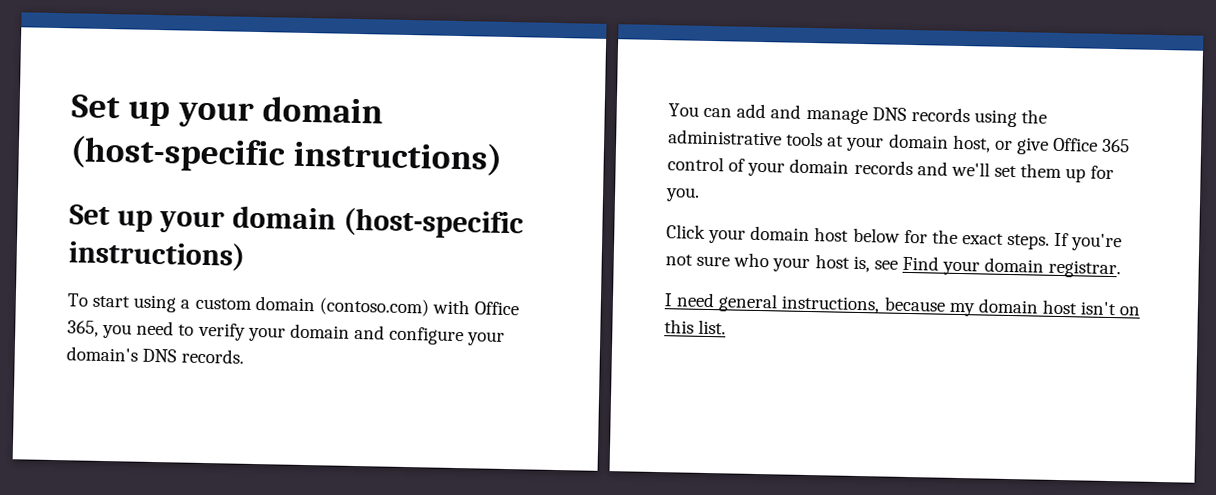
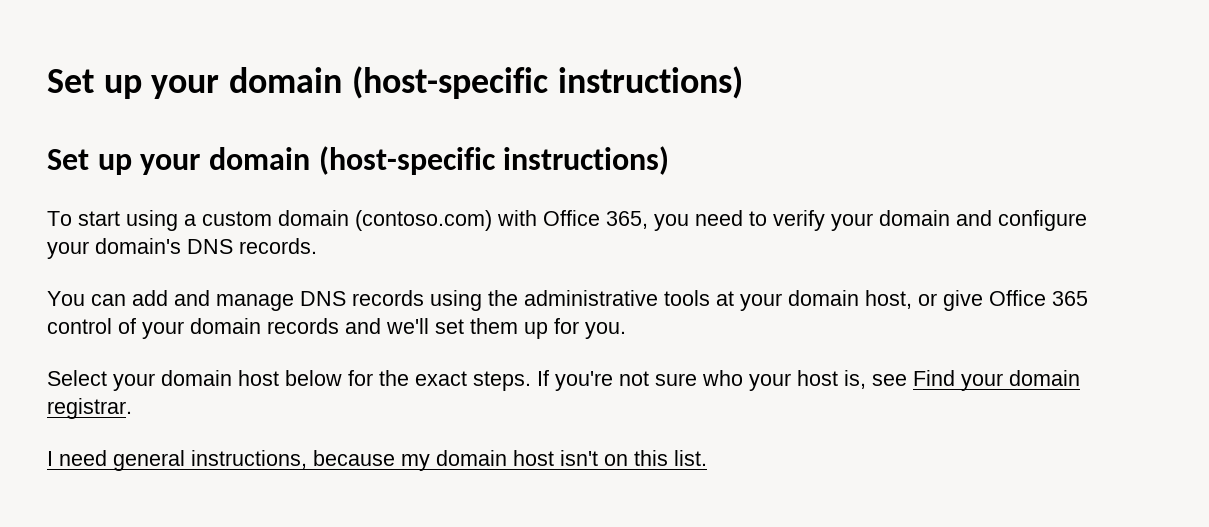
- Click your domain host below for the exact steps.
+ Select your domain host below for the exact steps.

